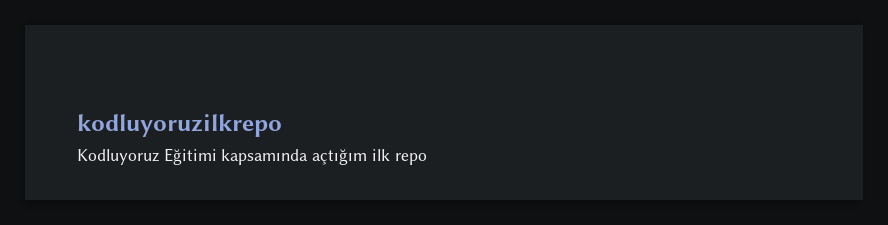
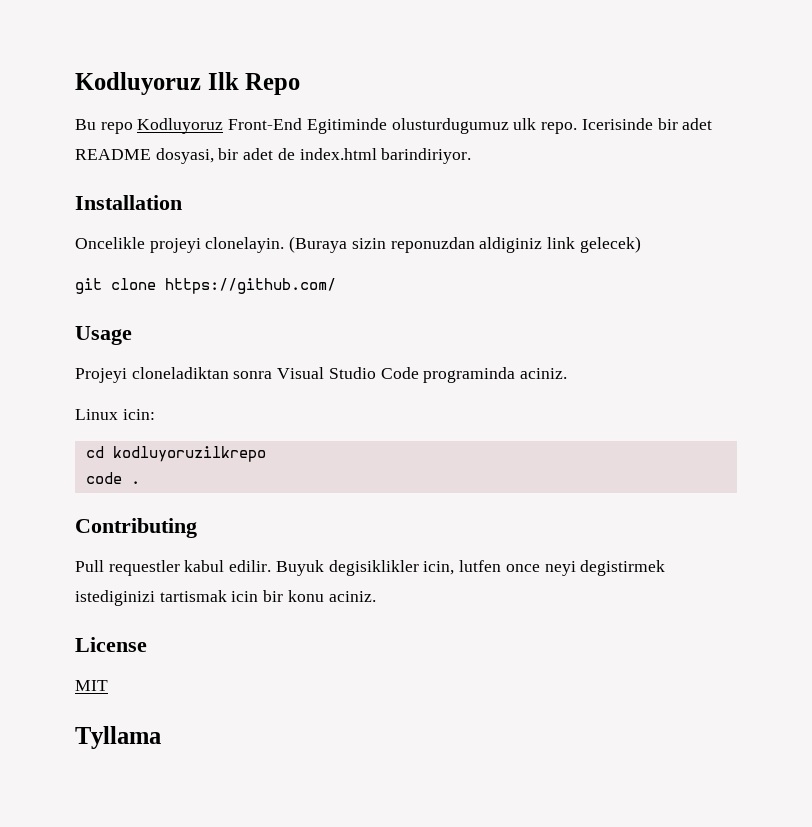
- kodluyoruzilkrepo
- Kodluyoruz Eğitimi kapsamında açtığım ilk repo
+ Kodluyoruz Ilk Repo
+ Bu repo Kodluyoruz Front-End Egitiminde olusturdugumuz ulk repo. Icerisinde bir adet README dosyasi, bir adet de index.html barindiriyor.
+ Installation
+ Oncelikle projeyi clonelayin. (Buraya sizin reponuzdan aldiginiz link gelecek)
+ git clone https://github.com/
+ Usage
+ Projeyi cloneladiktan sonra Visual Studio Code programinda aciniz.
+ Linux icin:
+ cd kodluyoruzilkrepo
+ code .
+ Contributing
+ Pull requestler kabul edilir. Buyuk degisiklikler icin, lutfen once neyi degistirmek istediginizi tartismak icin bir konu aciniz.
+ License
+ MIT
+ Tyllama

